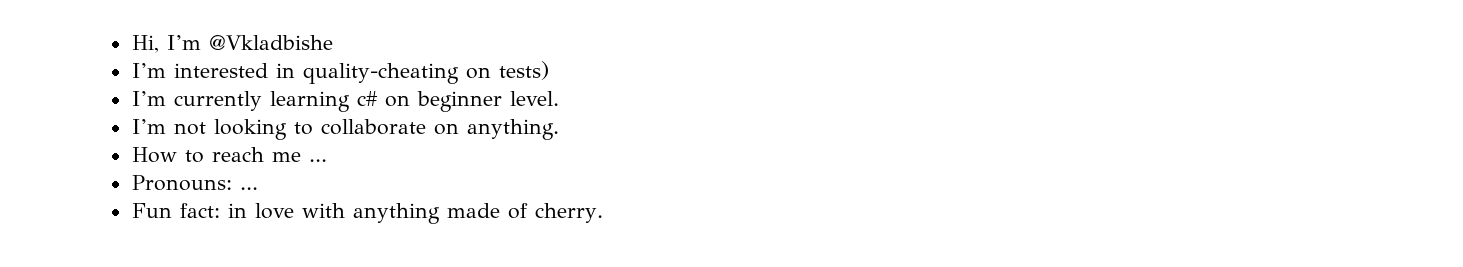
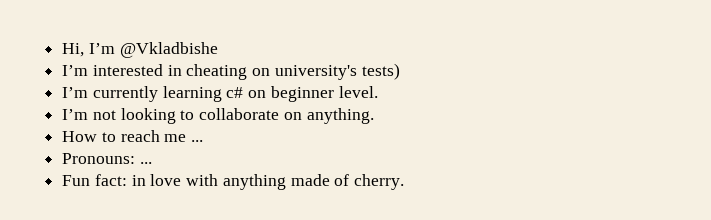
- I’m interested in quality-cheating on tests)
+ I’m interested in cheating on university's tests)

